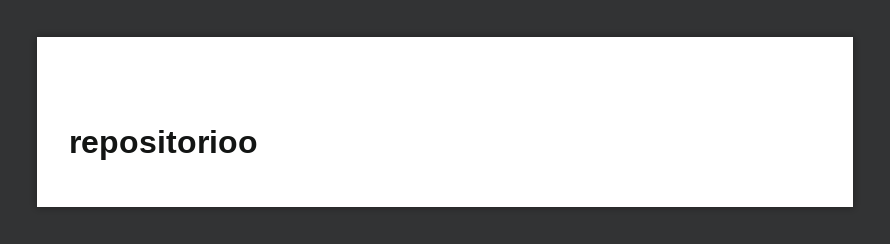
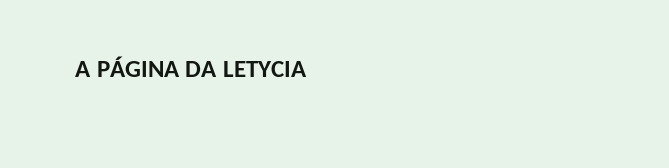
- repositorioo
+ A PÁGINA DA LETYCIA

